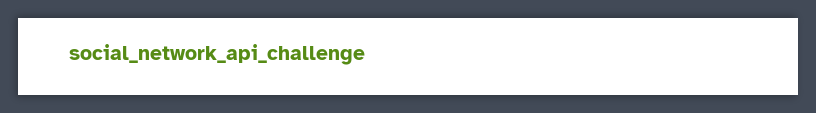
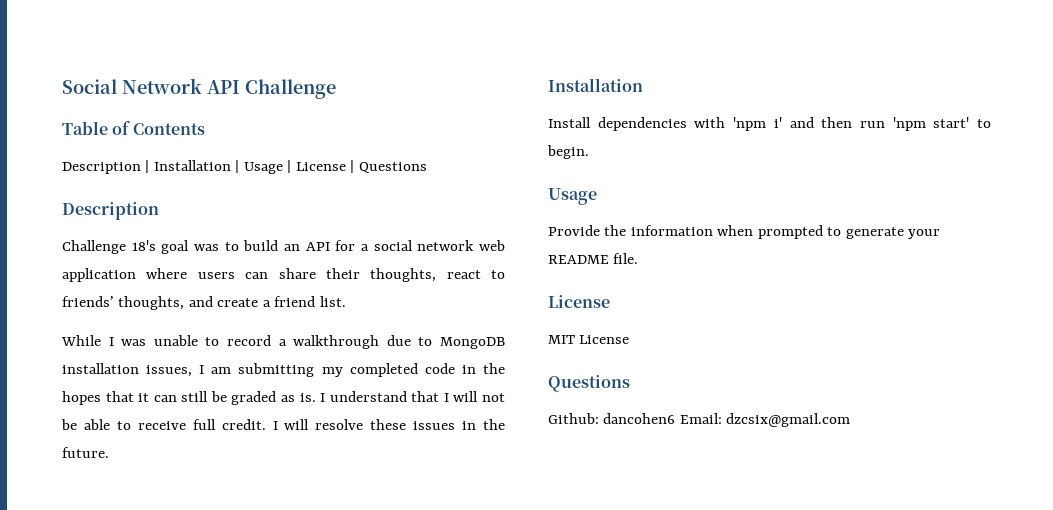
- social_network_api_challenge
+ Social Network API Challenge
+ Table of Contents
+ Description | Installation | Usage | License | Questions
+ Description
+ Challenge 18's goal was to build an API for a social network web application where users can share their thoughts, react to friends’ thoughts, and create a friend list.
+ While I was unable to record a walkthrough due to MongoDB installation issues, I am submitting my completed code in the hopes that it can still be graded as is. I understand that I will not be able to receive full credit. I will resolve these issues in the future.
+ Installation
+ Install dependencies with 'npm i' and then run 'npm start' to begin.
+ Usage
+ Provide the information when prompted to generate your README file.
+ License
+ MIT License
+ Questions
+ Github: dancohen6 Email: dzcsix@gmail.com

